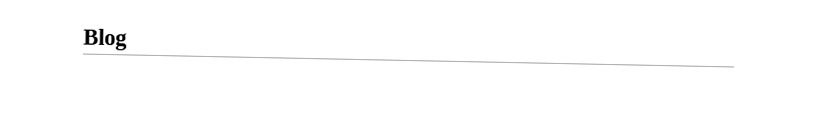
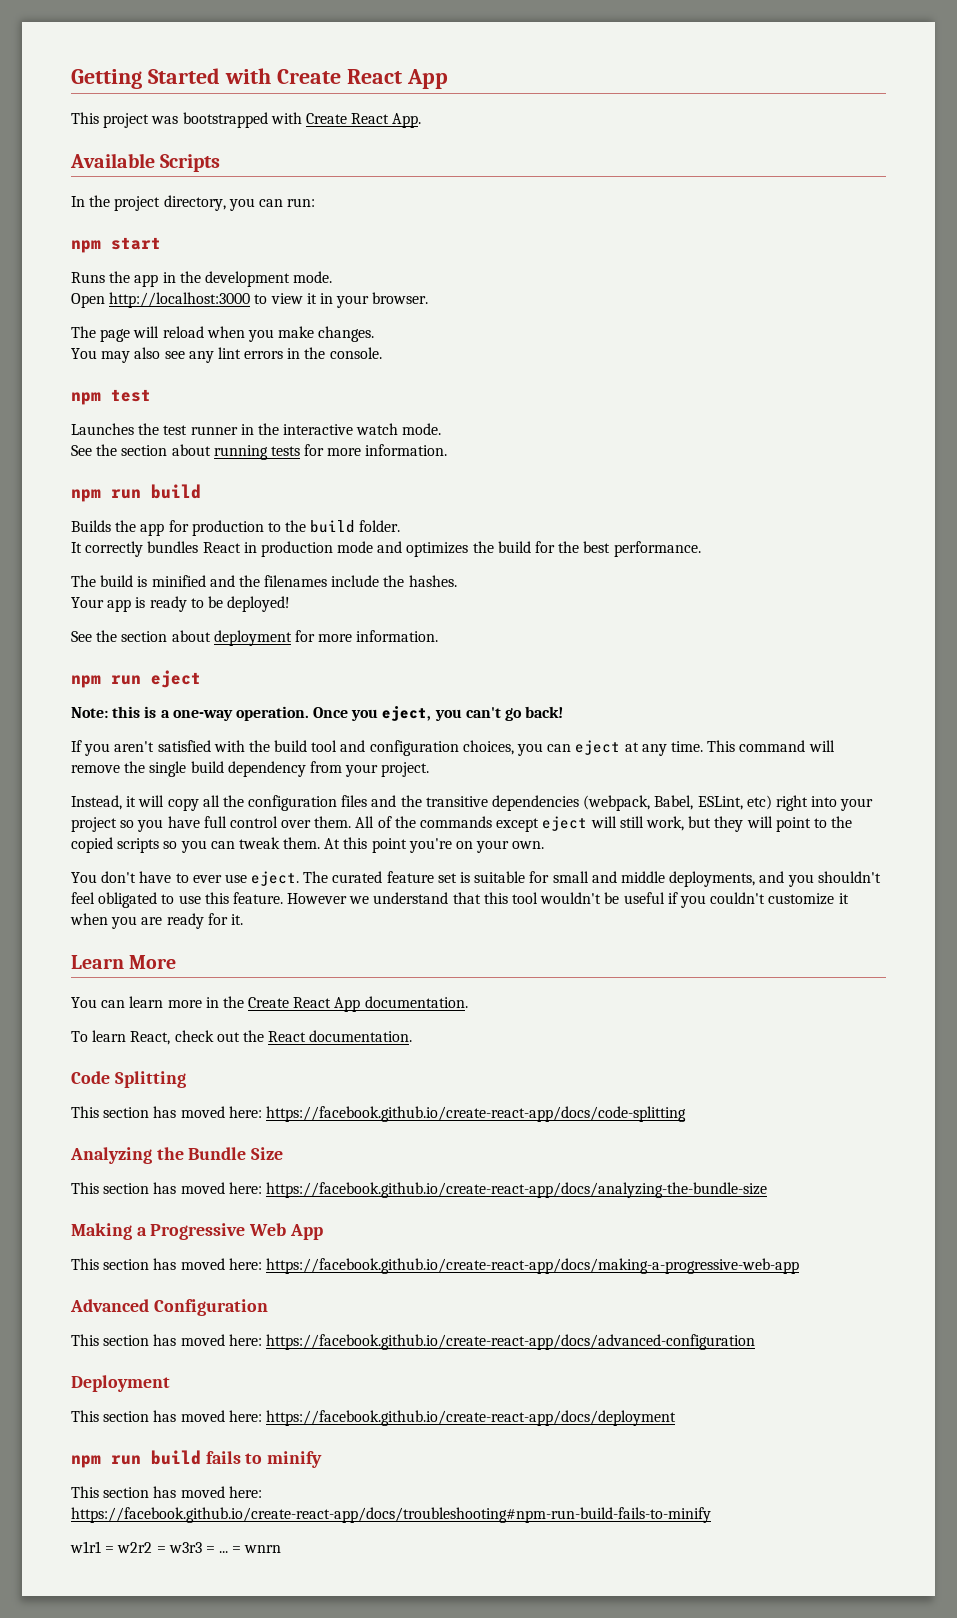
- Blog
+ Getting Started with Create React App
+ This project was bootstrapped with Create React App.
+ Available Scripts
+ In the project directory, you can run:
+ npm start
+ Runs the app in the development mode.
+ Open http://localhost:3000 to view it in your browser.
+ The page will reload when you make changes.
+ You may also see any lint errors in the console.
+ npm test
+ Launches the test runner in the interactive watch mode.
+ See the section about running tests for more information.
+ npm run build
+ Builds the app for production to the build folder.
+ It correctly bundles React in production mode and optimizes the build for the best performance.
+ The build is minified and the filenames include the hashes.
+ Your app is ready to be deployed!
+ See the section about deployment for more information.
+ npm run eject
+ Note: this is a one-way operation. Once you eject, you can't go back!
+ If you aren't satisfied with the build tool and configuration choices, you can eject at any time. This command will remove the single build dependency from your project.
+ Instead, it will copy all the configuration files and the transitive dependencies (webpack, Babel, ESLint, etc) right into your project so you have full control over them. All of the commands except eject will still work, but they will point to the copied scripts so you can tweak them. At this point you're on your own.
+ You don't have to ever use eject. The curated feature set is suitable for small and middle deployments, and you shouldn't feel obligated to use this feature. However we understand that this tool wouldn't be useful if you couldn't customize it when you are ready for it.
+ Learn More
+ You can learn more in the Create React App documentation.
+ To learn React, check out the React documentation.
+ Code Splitting
+ This section has moved here: https://facebook.github.io/create-react-app/docs/code-splitting
+ Analyzing the Bundle Size
+ This section has moved here: https://facebook.github.io/create-react-app/docs/analyzing-the-bundle-size
+ Making a Progressive Web App
+ This section has moved here: https://facebook.github.io/create-react-app/docs/making-a-progressive-web-app
+ Advanced Configuration
+ This section has moved here: https://facebook.github.io/create-react-app/docs/advanced-configuration
+ Deployment
+ This section has moved here: https://facebook.github.io/create-react-app/docs/deployment
+ npm run build fails to minify
+ This section has moved here: https://facebook.github.io/create-react-app/docs/troubleshooting#npm-run-build-fails-to-minify
+ w1r1 = w2r2 = w3r3 = ... = wnrn

